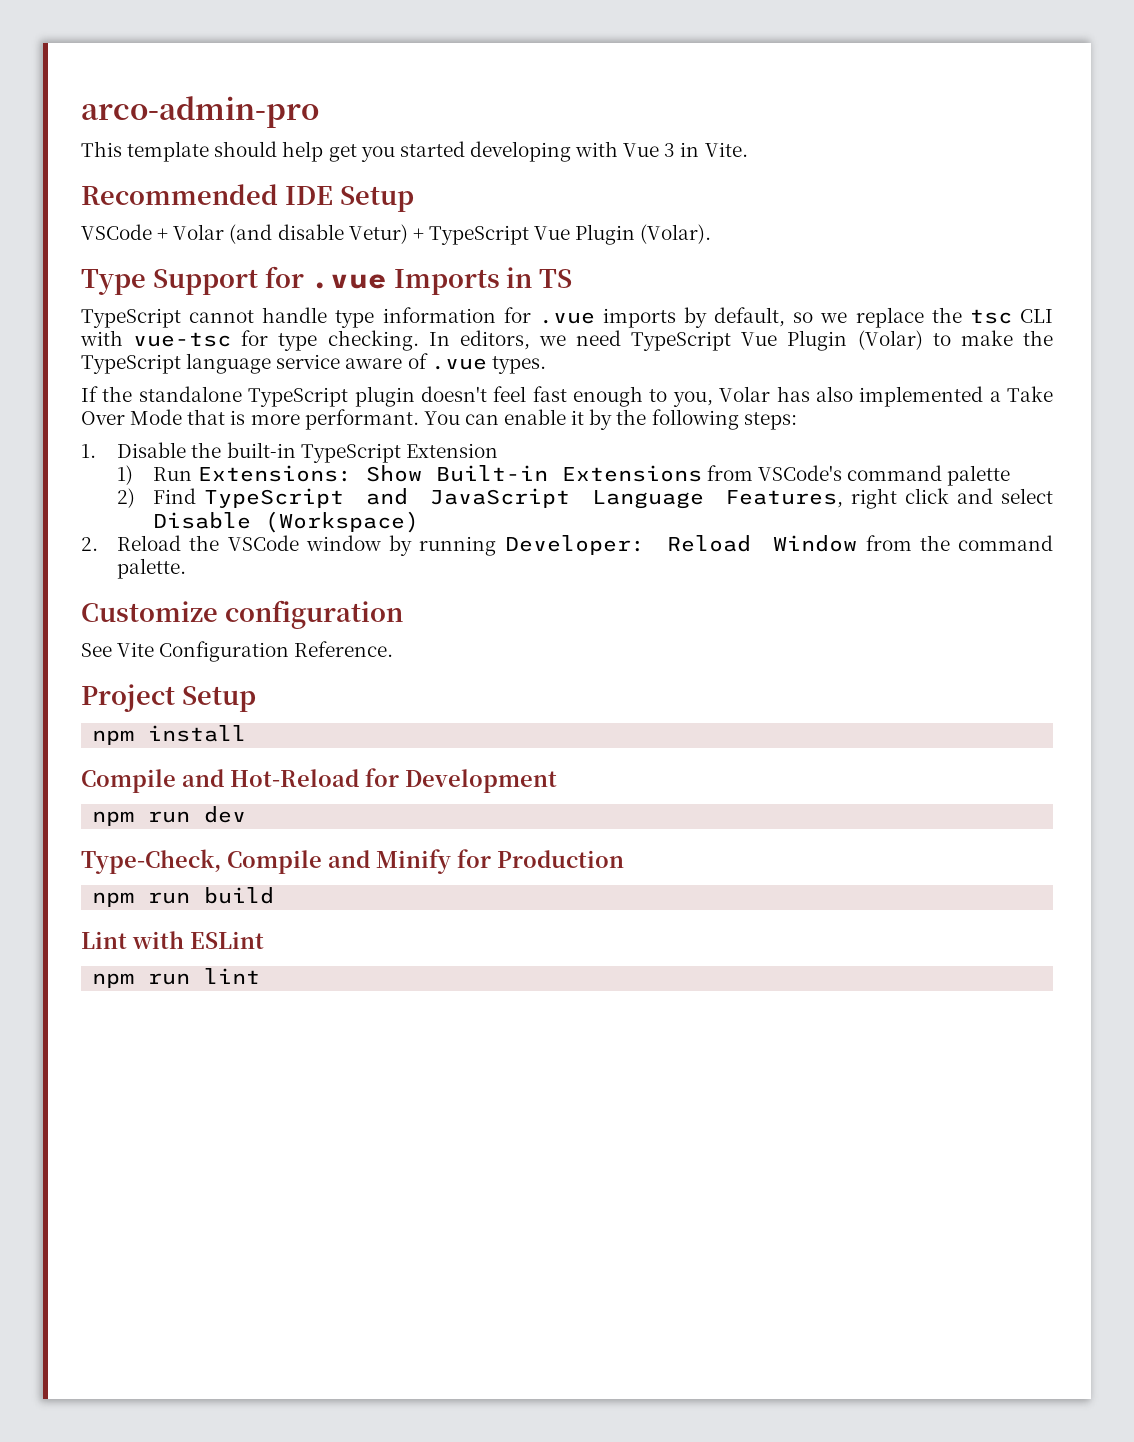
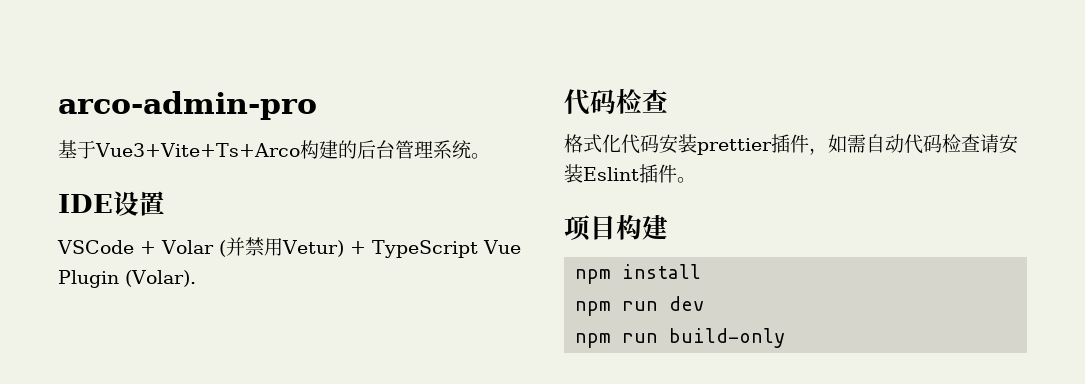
- This template should help get you started developing with Vue 3 in Vite.
- Recommended IDE Setup
+ 基于Vue3+Vite+Ts+Arco构建的后台管理系统。
+ IDE设置
- VSCode + Volar (and disable Vetur) + TypeScript Vue Plugin (Volar).
- Type Support for .vue Imports in TS
- TypeScript cannot handle type information for .vue imports by default, so we replace the tsc CLI with vue-tsc for type checking. In editors, we need TypeScript Vue Plugin (Volar) to make the TypeScript language service aware of .vue types.
- If the standalone TypeScript plugin doesn't feel fast enough to you, Volar has also implemented a Take Over Mode that is more performant. You can enable it by the following steps:
- 1. Disable the built-in TypeScript Extension
- 1) Run Extensions: Show Built-in Extensions from VSCode's command palette
- 2) Find TypeScript and JavaScript Language Features, right click and select Disable (Workspace)
- 2. Reload the VSCode window by running Developer: Reload Window from the command palette.
- Customize configuration
- See Vite Configuration Reference.
- Project Setup
+ VSCode + Volar (并禁用Vetur) + TypeScript Vue Plugin (Volar).
+ 代码检查
+ 格式化代码安装prettier插件，如需自动代码检查请安装Eslint插件。
+ 项目构建
  npm install
- Compile and Hot-Reload for Development
  npm run dev
- Type-Check, Compile and Minify for Production
- npm run build
- Lint with ESLint
- npm run lint
+ npm run build-only

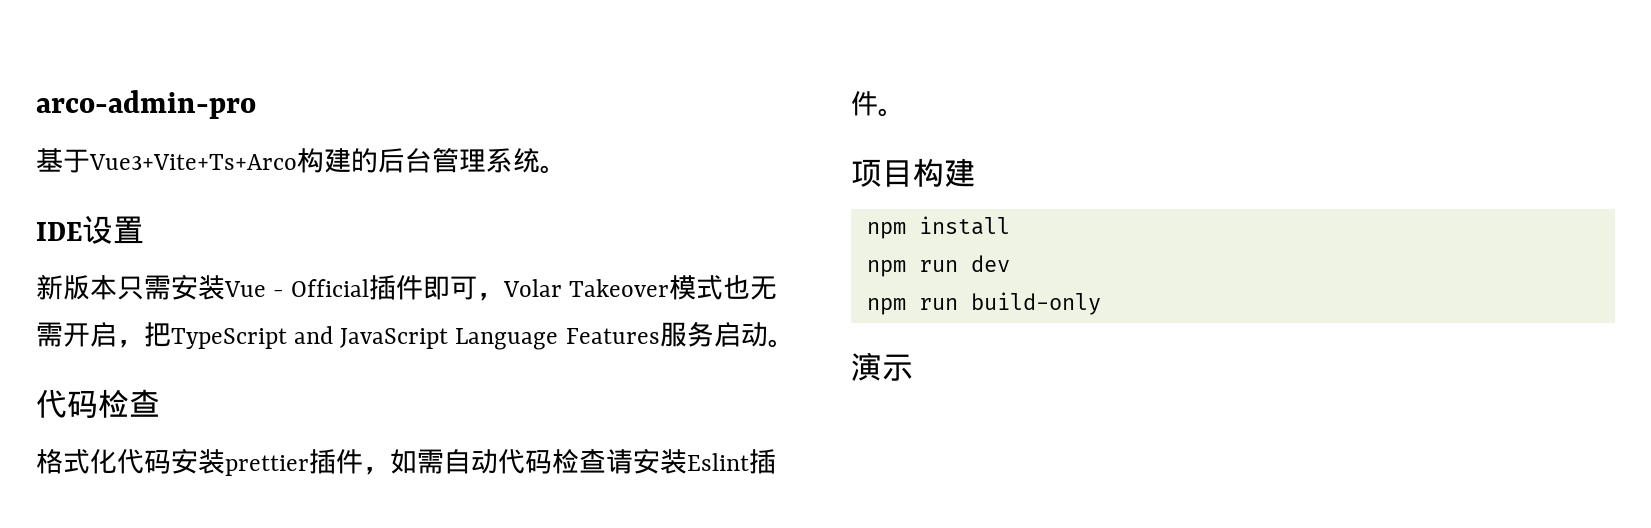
- VSCode + Volar (并禁用Vetur) + TypeScript Vue Plugin (Volar).
+ 新版本只需安装Vue - Official插件即可，Volar Takeover模式也无需开启，把TypeScript and JavaScript Language Features服务启动。
+ 演示

